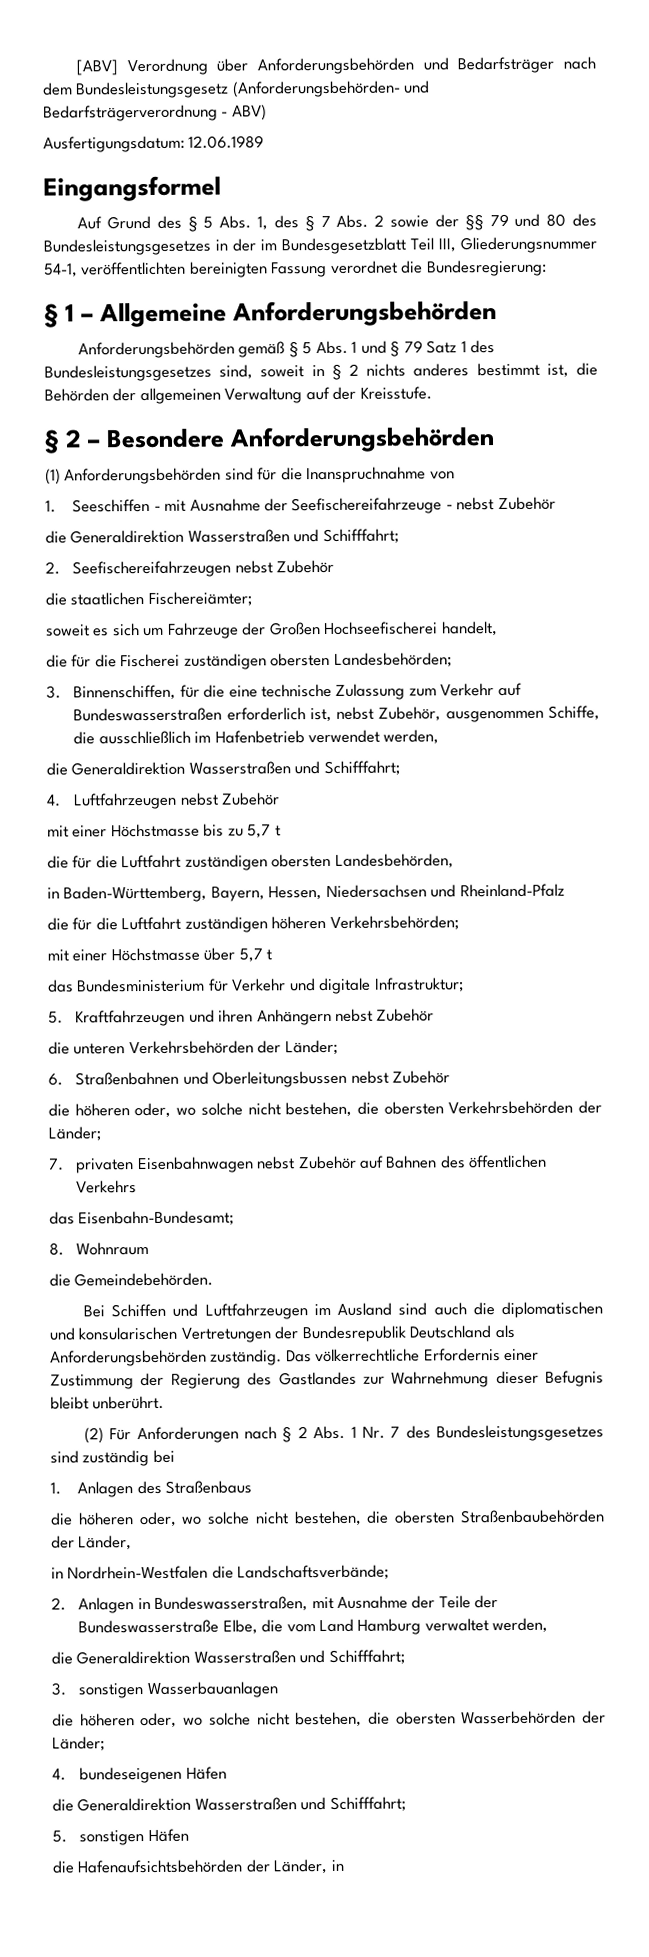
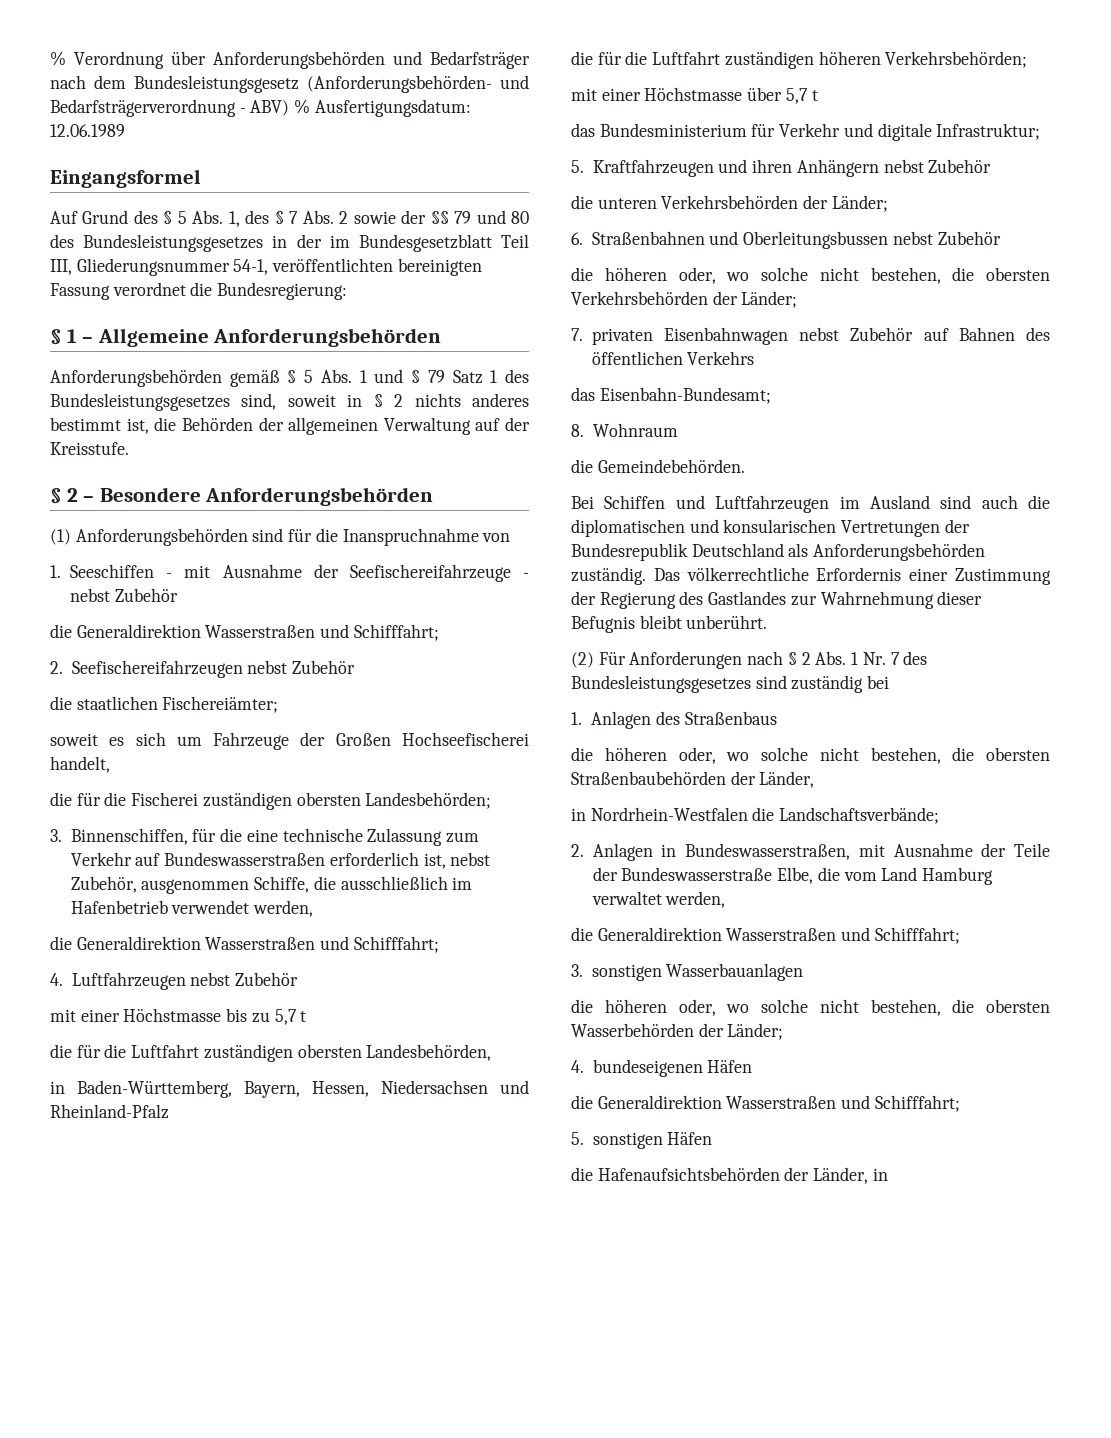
- [ABV] Verordnung über Anforderungsbehörden und Bedarfsträger nach dem Bundesleistungsgesetz (Anforderungsbehörden- und Bedarfsträgerverordnung - ABV)
- Ausfertigungsdatum: 12.06.1989
+ % Verordnung über Anforderungsbehörden und Bedarfsträger nach dem Bundesleistungsgesetz (Anforderungsbehörden- und Bedarfsträgerverordnung - ABV) % Ausfertigungsdatum: 12.06.1989

